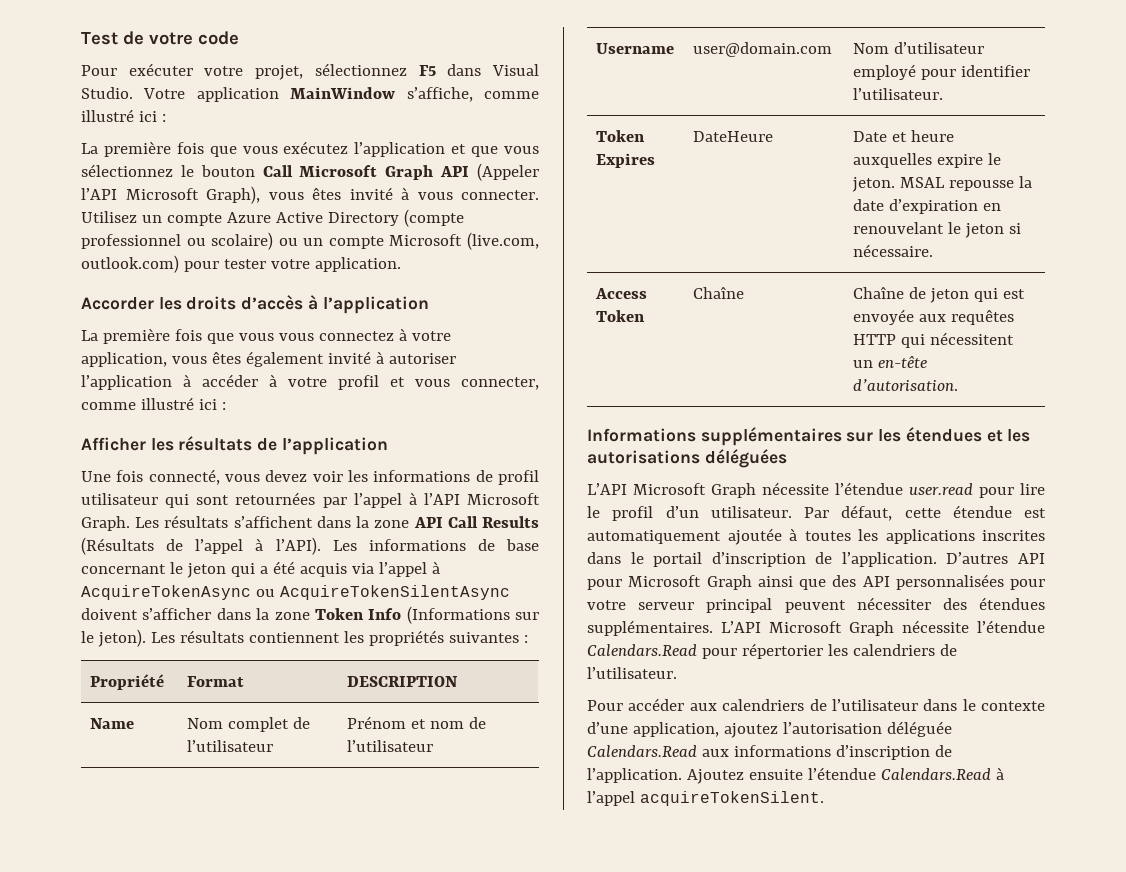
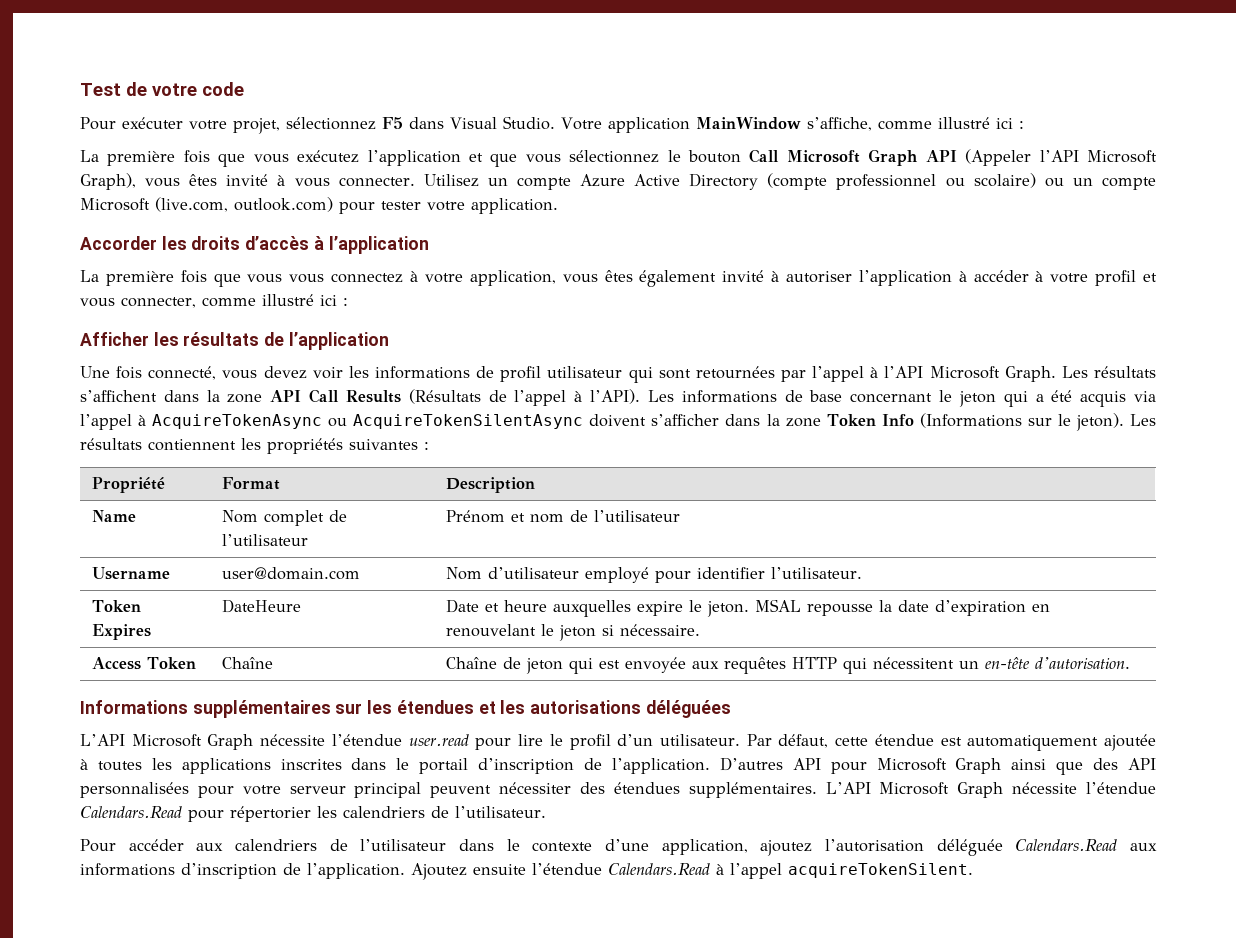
- Propriété | Format | DESCRIPTION
+ Propriété | Format | Description

